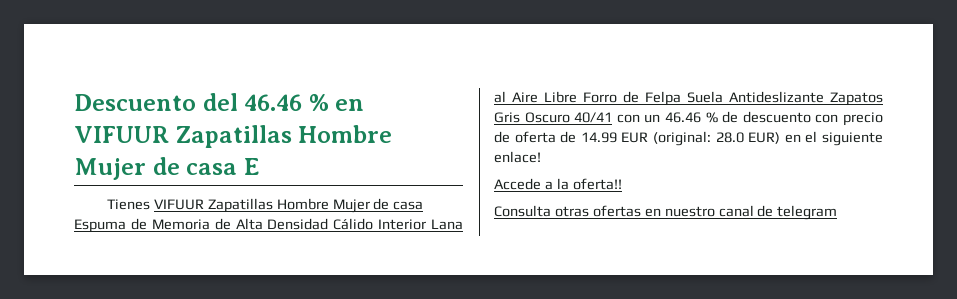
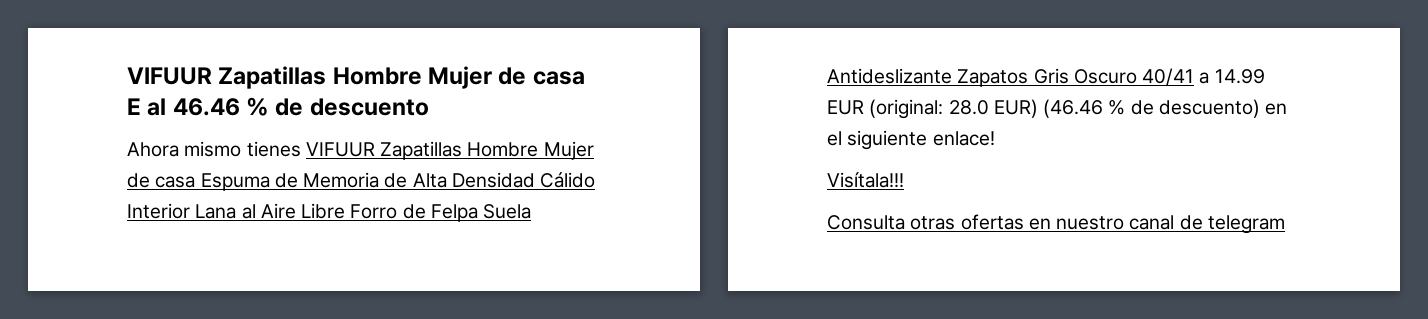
- Descuento del 46.46 % en VIFUUR Zapatillas Hombre Mujer de casa E
- Tienes VIFUUR Zapatillas Hombre Mujer de casa Espuma de Memoria de Alta Densidad Cálido Interior Lana al Aire Libre Forro de Felpa Suela Antideslizante Zapatos Gris Oscuro 40/41 con un 46.46 % de descuento con precio de oferta de 14.99 EUR (original: 28.0 EUR) en el siguiente enlace!
+ VIFUUR Zapatillas Hombre Mujer de casa E al 46.46 % de descuento
+ Ahora mismo tienes VIFUUR Zapatillas Hombre Mujer de casa Espuma de Memoria de Alta Densidad Cálido Interior Lana al Aire Libre Forro de Felpa Suela Antideslizante Zapatos Gris Oscuro 40/41 a 14.99 EUR (original: 28.0 EUR) (46.46 % de descuento) en el siguiente enlace!
- Accede a la oferta!!
+ Visítala!!!

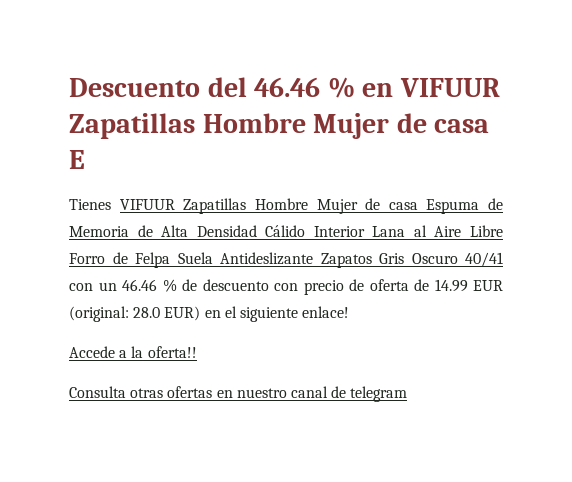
- VIFUUR Zapatillas Hombre Mujer de casa E al 46.46 % de descuento
- Ahora mismo tienes VIFUUR Zapatillas Hombre Mujer de casa Espuma de Memoria de Alta Densidad Cálido Interior Lana al Aire Libre Forro de Felpa Suela Antideslizante Zapatos Gris Oscuro 40/41 a 14.99 EUR (original: 28.0 EUR) (46.46 % de descuento) en el siguiente enlace!
+ Descuento del 46.46 % en VIFUUR Zapatillas Hombre Mujer de casa E
+ Tienes VIFUUR Zapatillas Hombre Mujer de casa Espuma de Memoria de Alta Densidad Cálido Interior Lana al Aire Libre Forro de Felpa Suela Antideslizante Zapatos Gris Oscuro 40/41 con un 46.46 % de descuento con precio de oferta de 14.99 EUR (original: 28.0 EUR) en el siguiente enlace!
- Visítala!!!
+ Accede a la oferta!!

